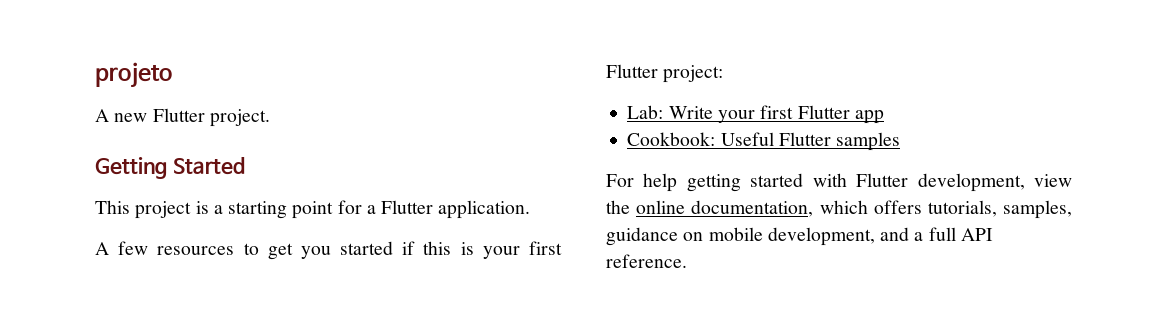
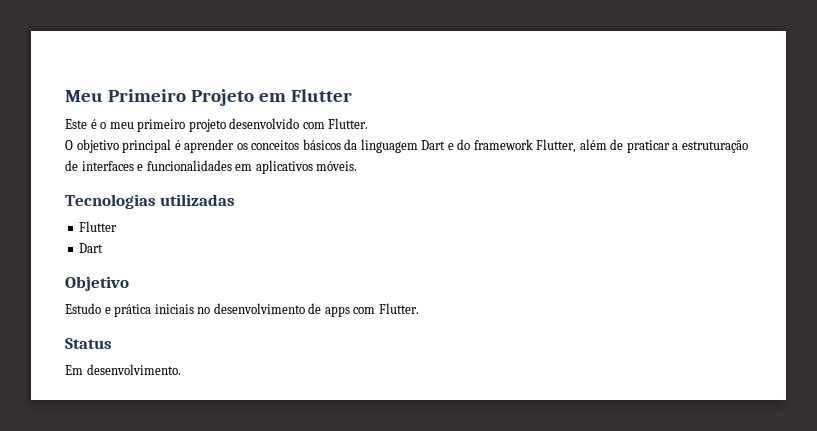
- projeto
- A new Flutter project.
- Getting Started
- This project is a starting point for a Flutter application.
- A few resources to get you started if this is your first Flutter project:
- Lab: Write your first Flutter app
- Cookbook: Useful Flutter samples
- For help getting started with Flutter development, view the online documentation, which offers tutorials, samples, guidance on mobile development, and a full API reference.
+ Meu Primeiro Projeto em Flutter
+ Este é o meu primeiro projeto desenvolvido com Flutter.
+ O objetivo principal é aprender os conceitos básicos da linguagem Dart e do framework Flutter, além de praticar a estruturação de interfaces e funcionalidades em aplicativos móveis.
+ Tecnologias utilizadas
+ Flutter
+ Dart
+ Objetivo
+ Estudo e prática iniciais no desenvolvimento de apps com Flutter.
+ Status
+ Em desenvolvimento.

